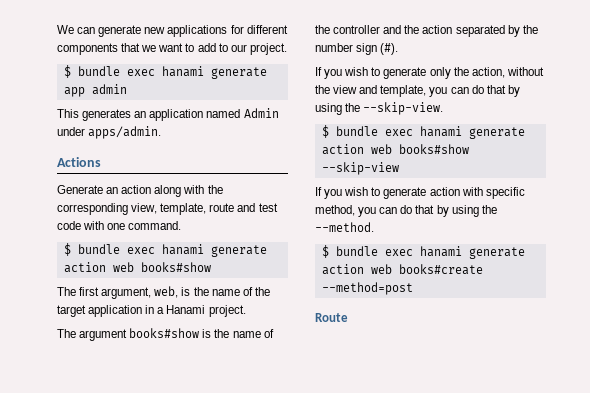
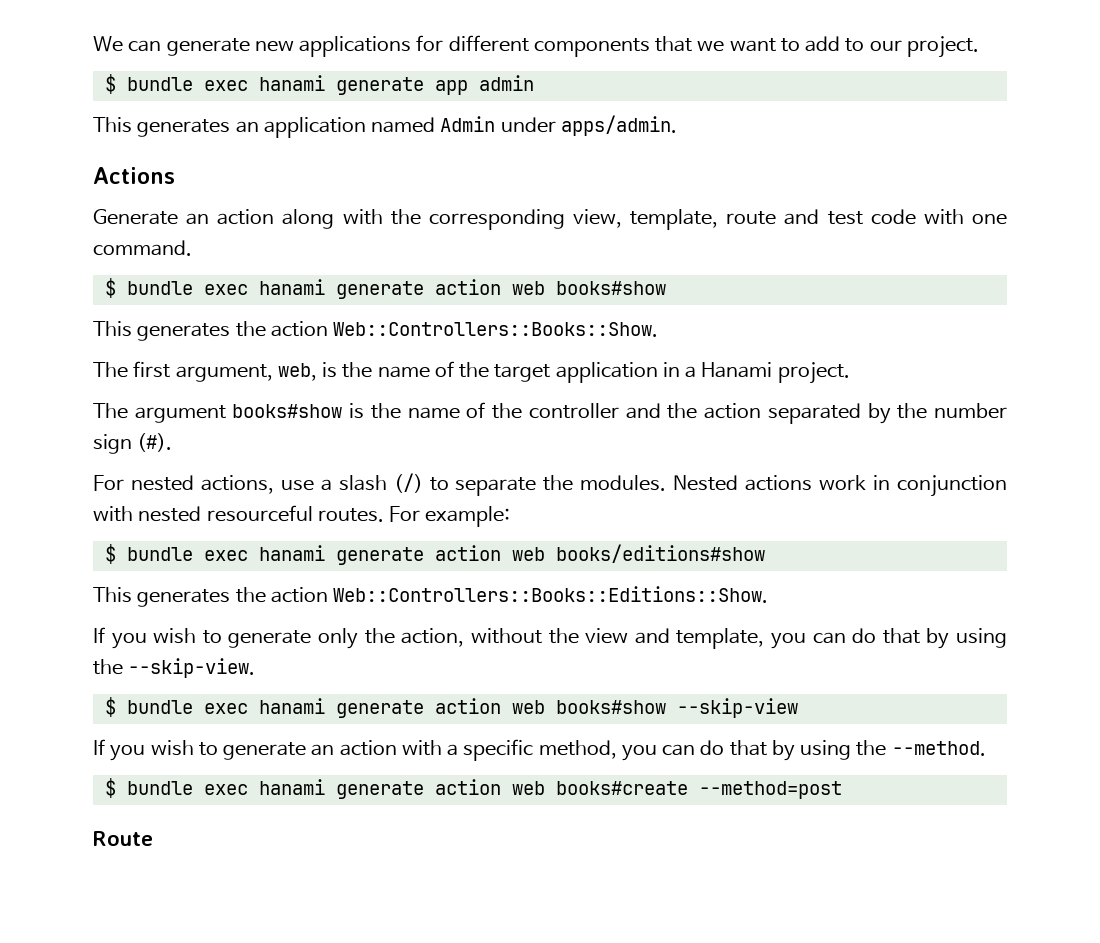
+ This generates the action Web::Controllers::Books::Show.
+ For nested actions, use a slash (/) to separate the modules. Nested actions work in conjunction with nested resourceful routes. For example:
+ $ bundle exec hanami generate action web books/editions#show
+ This generates the action Web::Controllers::Books::Editions::Show.
- If you wish to generate action with specific method, you can do that by using the --method.
+ If you wish to generate an action with a specific method, you can do that by using the --method.

